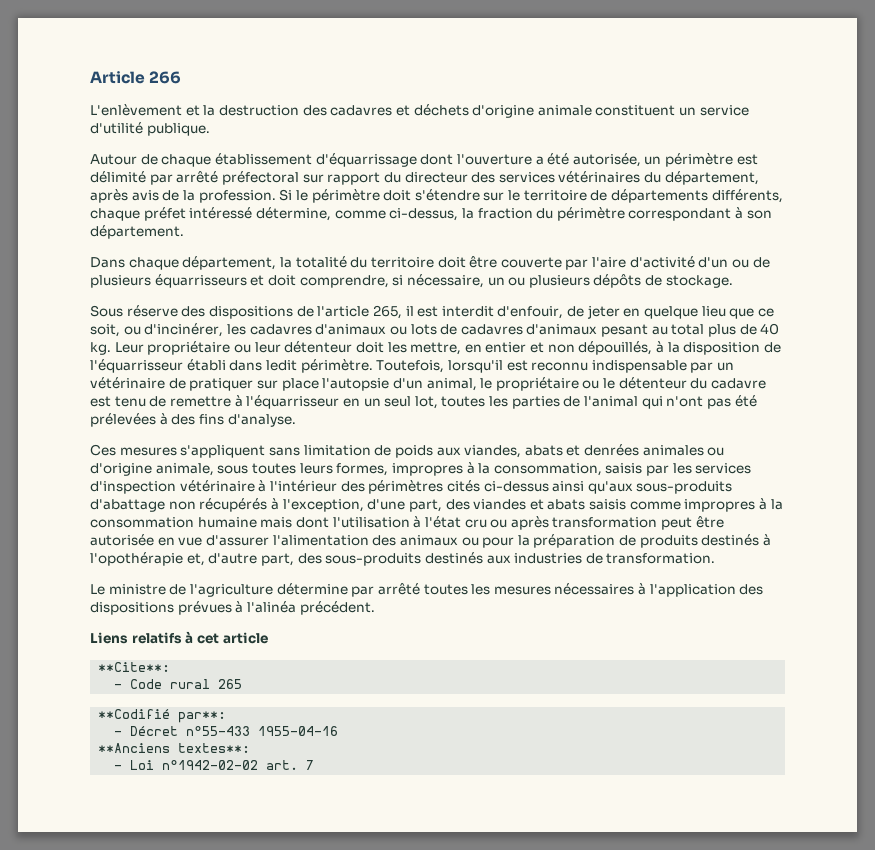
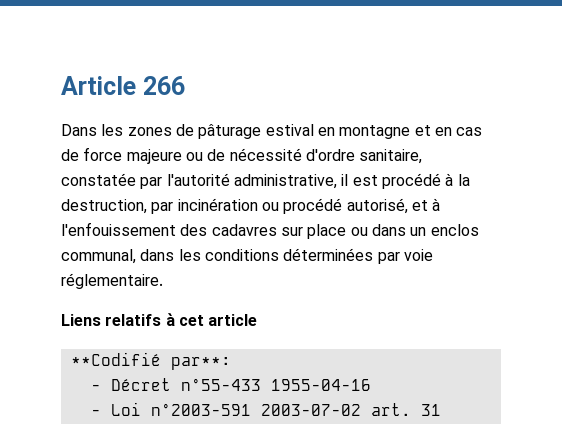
- L'enlèvement et la destruction des cadavres et déchets d'origine animale constituent un service d'utilité publique.
- Autour de chaque établissement d'équarrissage dont l'ouverture a été autorisée, un périmètre est délimité par arrêté préfectoral sur rapport du directeur des services vétérinaires du département, après avis de la profession. Si le périmètre doit s'étendre sur le territoire de départements différents, chaque préfet intéressé détermine, comme ci-dessus, la fraction du périmètre correspondant à son département.
- Dans chaque département, la totalité du territoire doit être couverte par l'aire d'activité d'un ou de plusieurs équarrisseurs et doit comprendre, si nécessaire, un ou plusieurs dépôts de stockage.
- Sous réserve des dispositions de l'article 265, il est interdit d'enfouir, de jeter en quelque lieu que ce soit, ou d'incinérer, les cadavres d'animaux ou lots de cadavres d'animaux pesant au total plus de 40 kg. Leur propriétaire ou leur détenteur doit les mettre, en entier et non dépouillés, à la disposition de l'équarrisseur établi dans ledit périmètre. Toutefois, lorsqu'il est reconnu indispensable par un vétérinaire de pratiquer sur place l'autopsie d'un animal, le propriétaire ou le détenteur du cadavre est tenu de remettre à l'équarrisseur en un seul lot, toutes les parties de l'animal qui n'ont pas été prélevées à des fins d'analyse.
- Ces mesures s'appliquent sans limitation de poids aux viandes, abats et denrées animales ou d'origine animale, sous toutes leurs formes, impropres à la consommation, saisis par les services d'inspection vétérinaire à l'intérieur des périmètres cités ci-dessus ainsi qu'aux sous-produits d'abattage non récupérés à l'exception, d'une part, des viandes et abats saisis comme impropres à la consommation humaine mais dont l'utilisation à l'état cru ou après transformation peut être autorisée en vue d'assurer l'alimentation des animaux ou pour la préparation de produits destinés à l'opothérapie et, d'autre part, des sous-produits destinés aux industries de transformation.
- Le ministre de l'agriculture détermine par arrêté toutes les mesures nécessaires à l'application des dispositions prévues à l'alinéa précédent.
+ Dans les zones de pâturage estival en montagne et en cas de force majeure ou de nécessité d'ordre sanitaire, constatée par l'autorité administrative, il est procédé à la destruction, par incinération ou procédé autorisé, et à l'enfouissement des cadavres sur place ou dans un enclos communal, dans les conditions déterminées par voie réglementaire.
- **Cite**:
- - Code rural 265
- **Anciens textes**:
- - Loi n°1942-02-02 art. 7
+ - Loi n°2003-591 2003-07-02 art. 31

